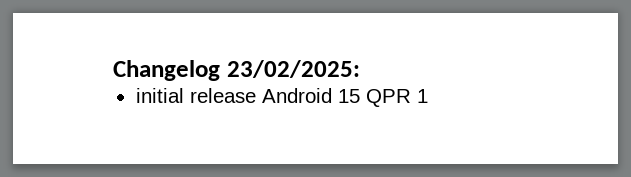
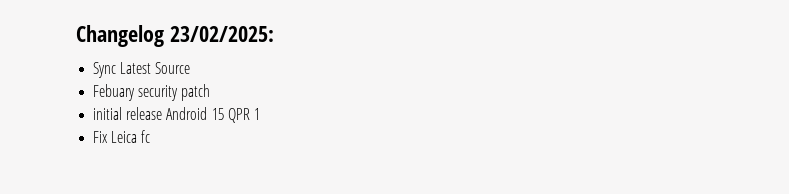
+ Sync Latest Source
+ Febuary security patch
+ Fix Leica fc

